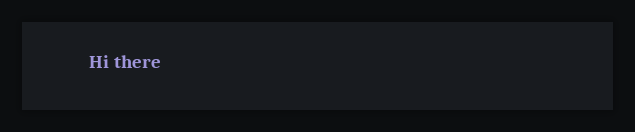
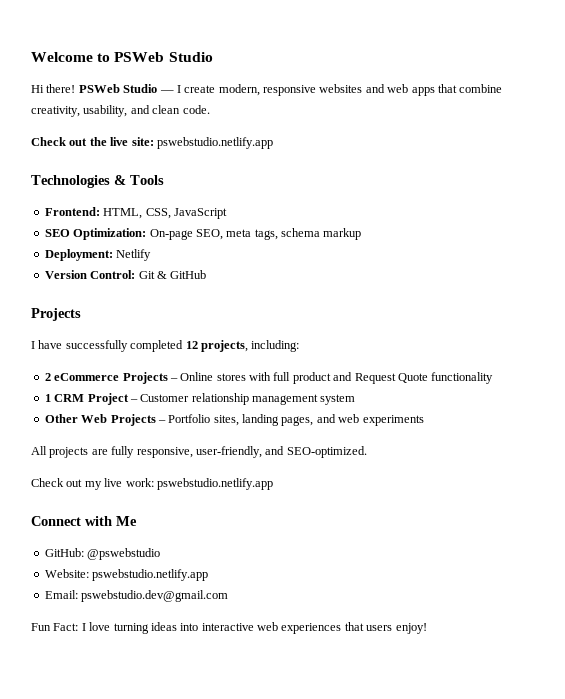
- Hi there
+ Welcome to PSWeb Studio
+ Hi there! PSWeb Studio — I create modern, responsive websites and web apps that combine creativity, usability, and clean code.
+ Check out the live site: pswebstudio.netlify.app
+ Technologies & Tools
+ Frontend: HTML, CSS, JavaScript
+ SEO Optimization: On-page SEO, meta tags, schema markup
+ Deployment: Netlify
+ Version Control: Git & GitHub
+ Projects
+ I have successfully completed 12 projects, including:
+ 2 eCommerce Projects – Online stores with full product and Request Quote functionality
+ 1 CRM Project – Customer relationship management system
+ Other Web Projects – Portfolio sites, landing pages, and web experiments
+ All projects are fully responsive, user-friendly, and SEO-optimized.
+ Check out my live work: pswebstudio.netlify.app
+ Connect with Me
+ GitHub: @pswebstudio
+ Website: pswebstudio.netlify.app
+ Email: pswebstudio.dev@gmail.com
+ Fun Fact: I love turning ideas into interactive web experiences that users enjoy!

